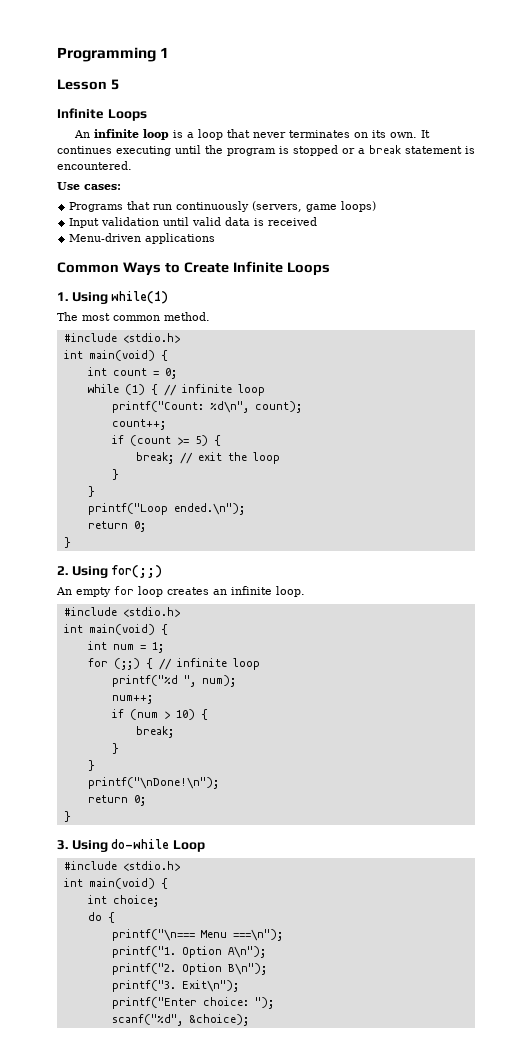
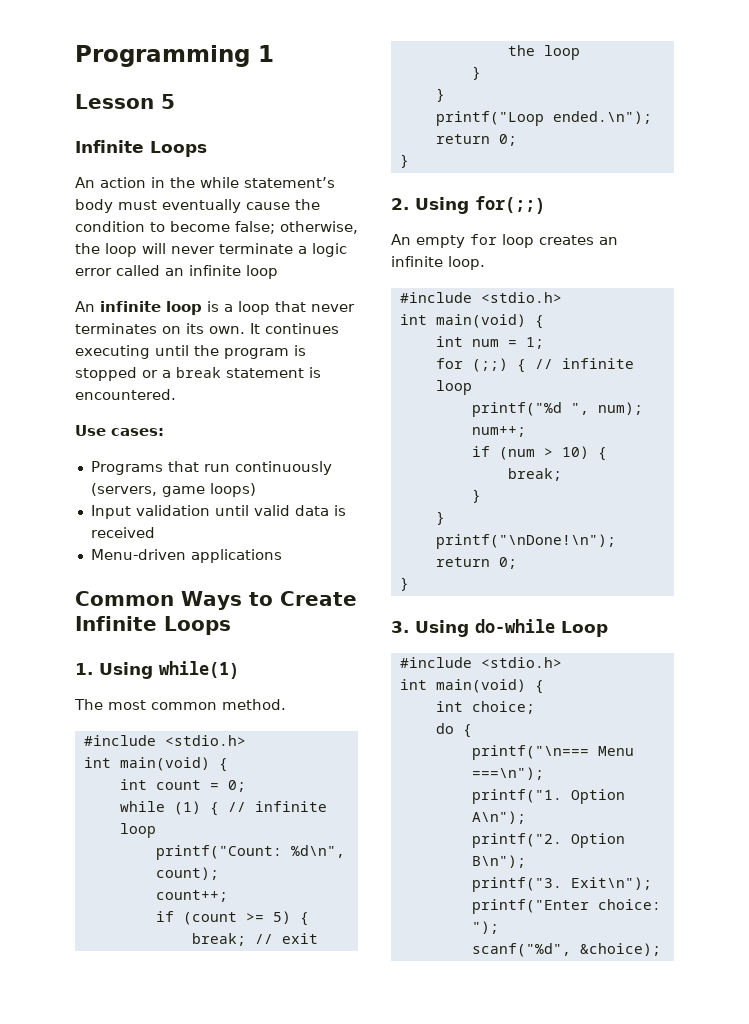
+ An action in the while statement’s body must eventually cause the condition to become false; otherwise, the loop will never terminate a logic error called an infinite loop

